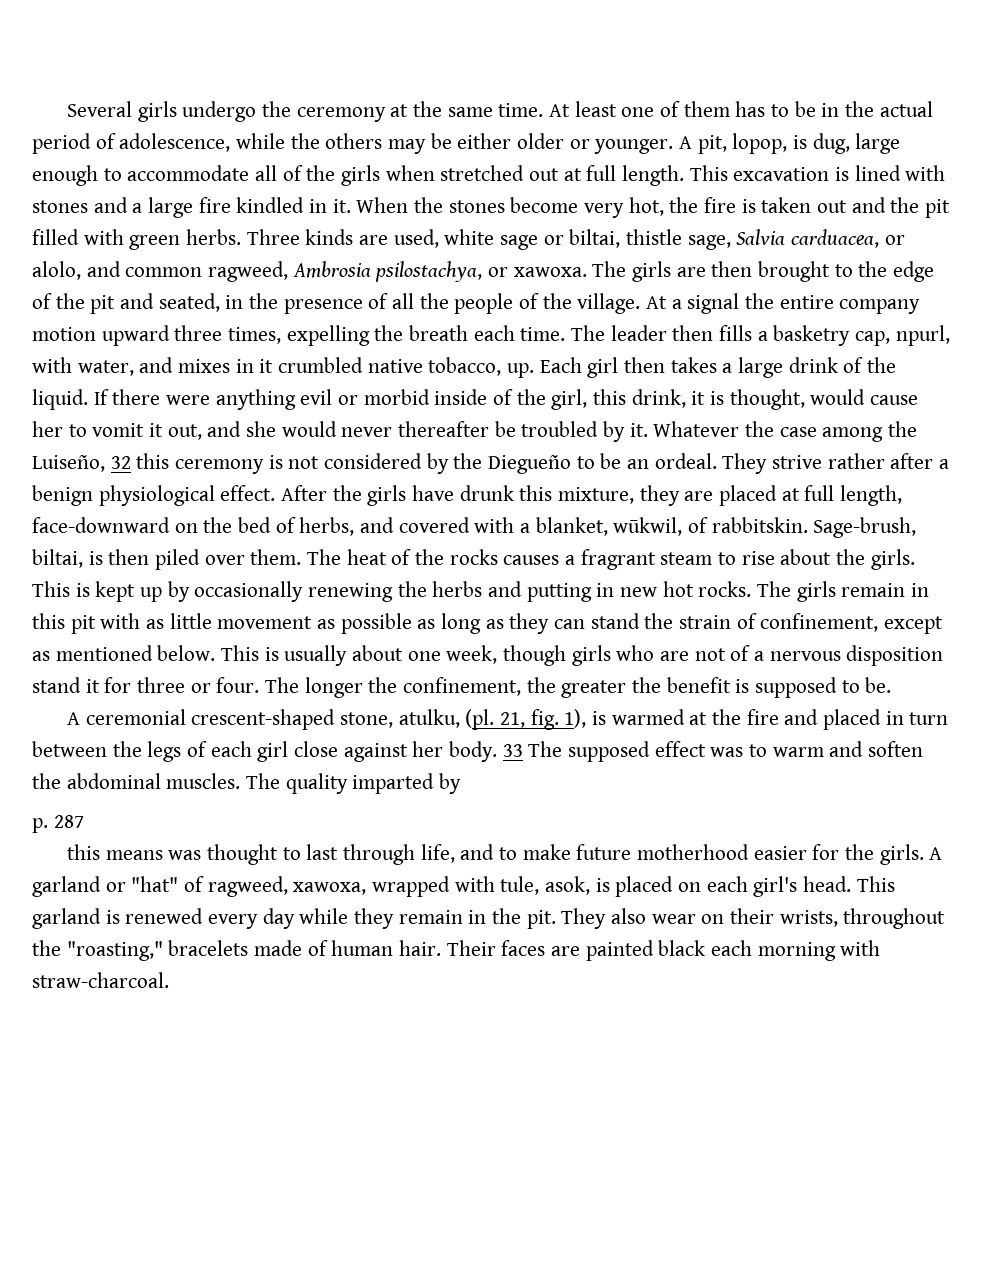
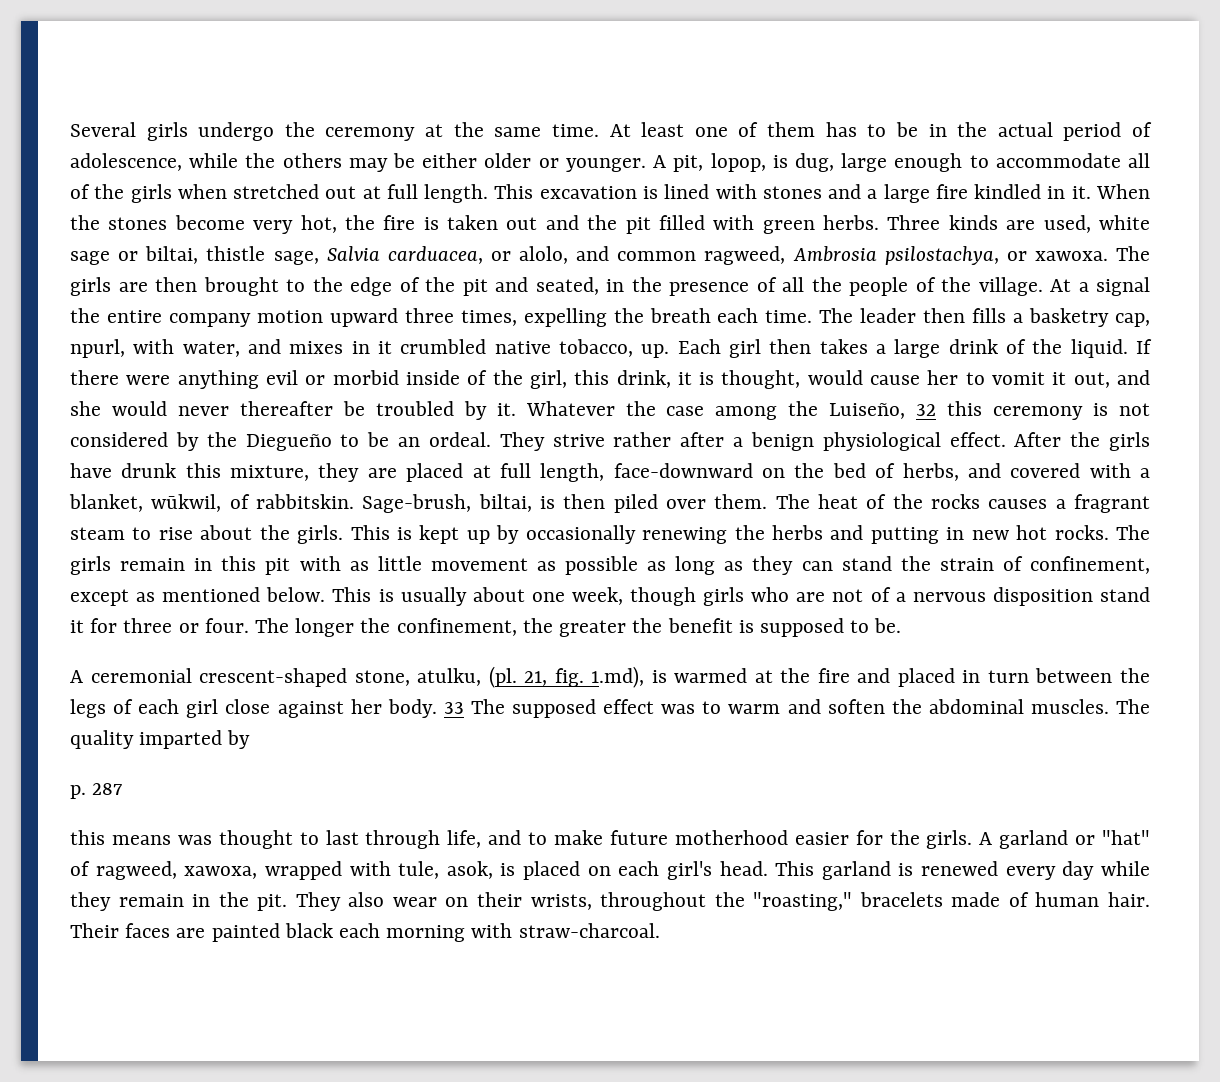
- 21, fig. 1), is warmed at the fire and placed in turn between the legs of each girl close against her body.
+ 21, fig. 1.md), is warmed at the fire and placed in turn between the legs of each girl close against her body.

